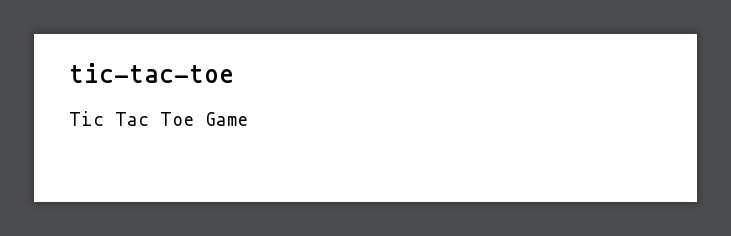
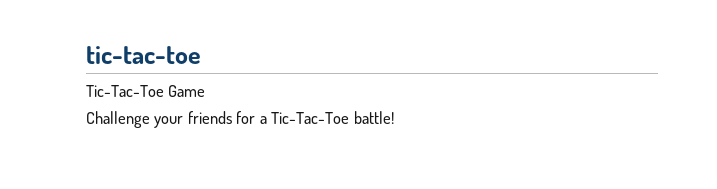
- Tic Tac Toe Game
+ Tic-Tac-Toe Game
+ Challenge your friends for a Tic-Tac-Toe battle!

